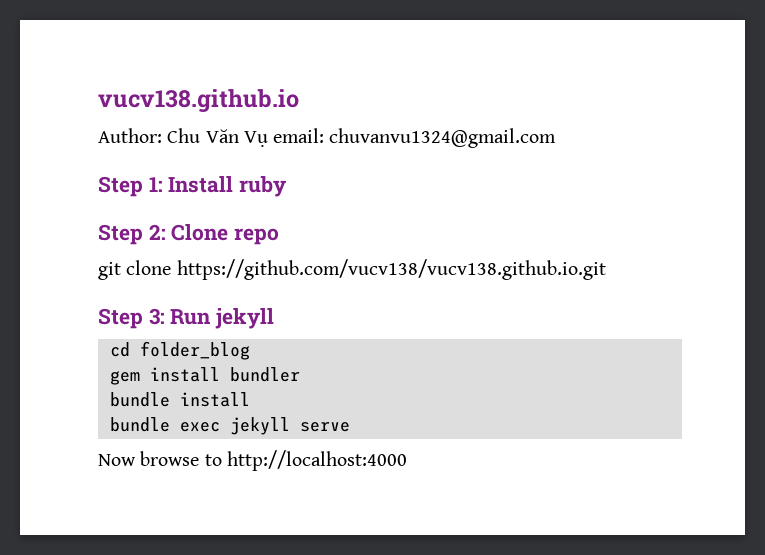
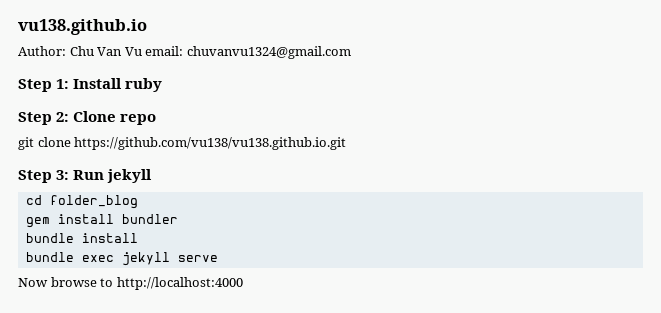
- vucv138.github.io
+ vu138.github.io
- Author: Chu Văn Vụ email: chuvanvu1324@gmail.com
+ Author: Chu Van Vu email: chuvanvu1324@gmail.com
- git clone https://github.com/vucv138/vucv138.github.io.git
+ git clone https://github.com/vu138/vu138.github.io.git

